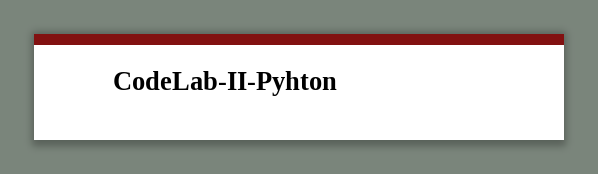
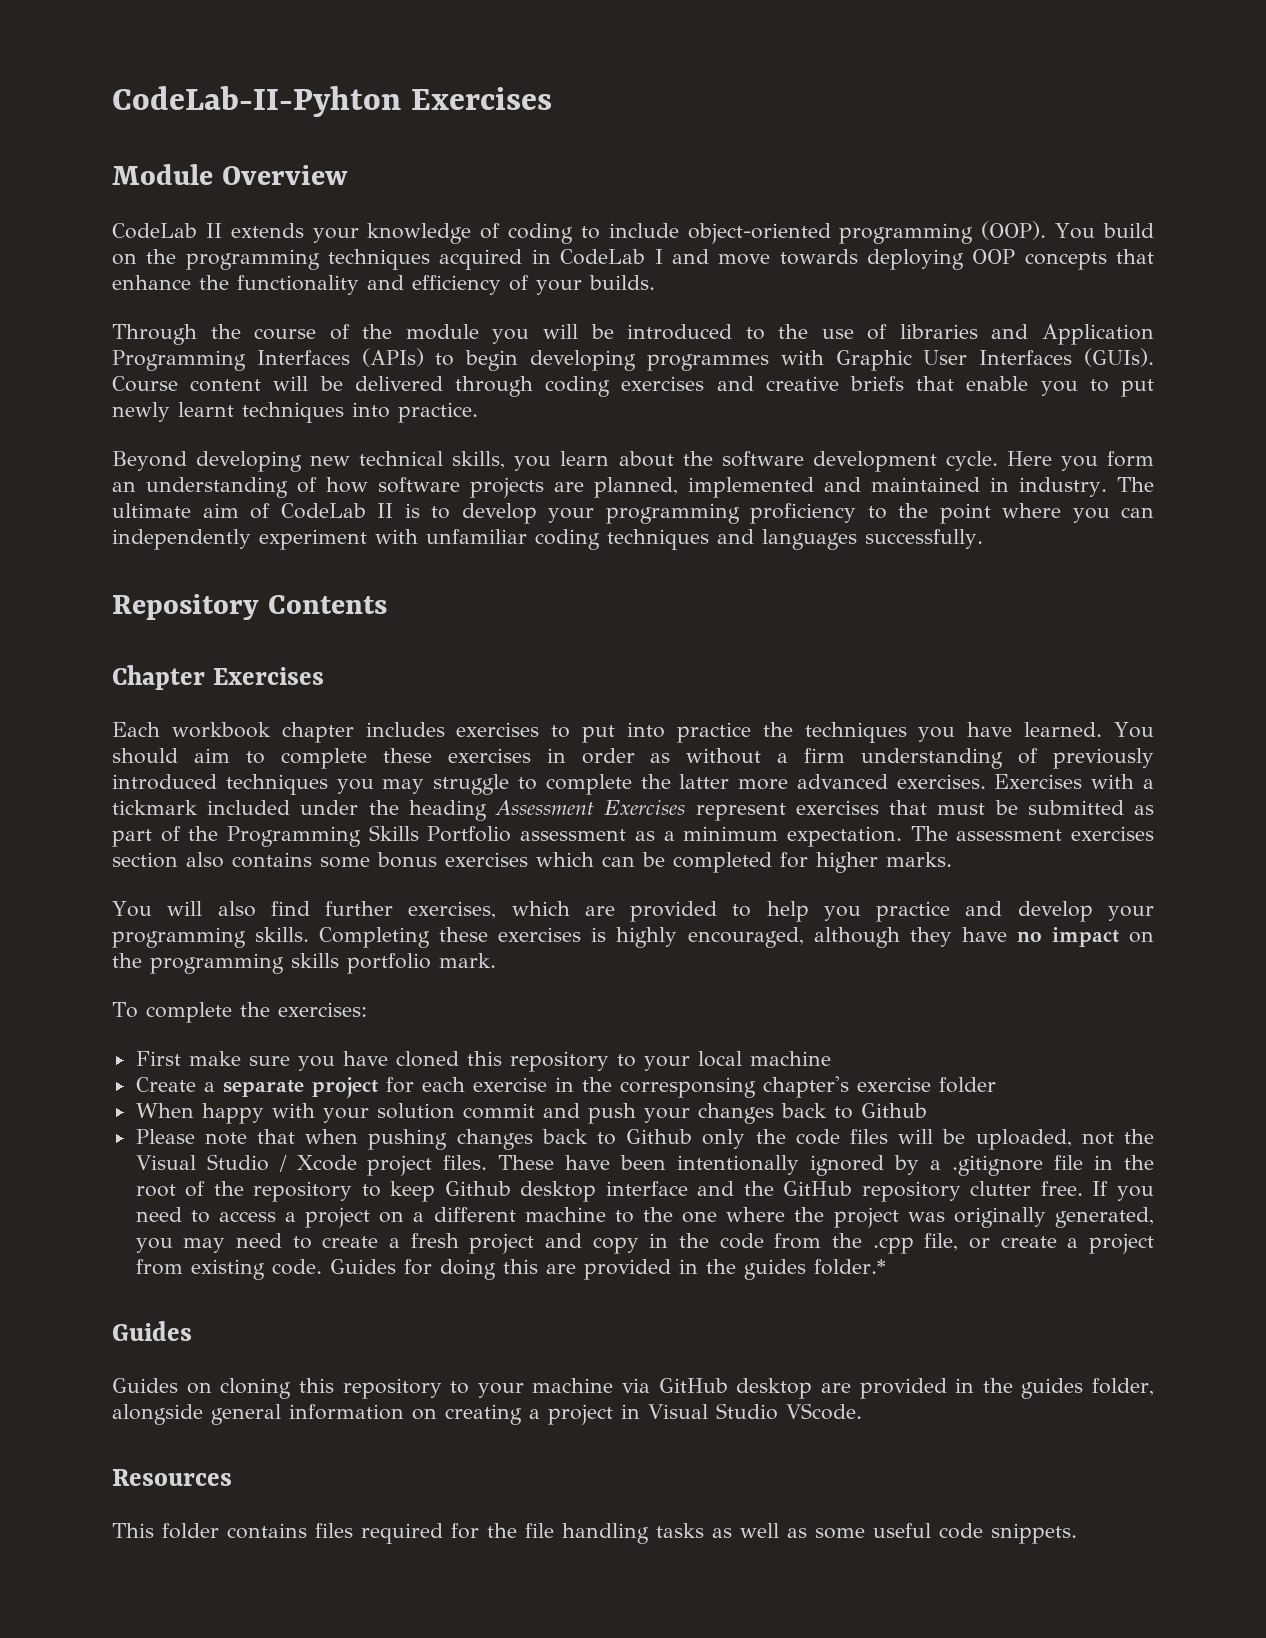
- CodeLab-II-Pyhton
+ CodeLab-II-Pyhton Exercises
+ Module Overview
+ CodeLab II extends your knowledge of coding to include object-oriented programming (OOP). You build on the programming techniques acquired in CodeLab I and move towards deploying OOP concepts that enhance the functionality and efficiency of your builds.
+ Through the course of the module you will be introduced to the use of libraries and Application Programming Interfaces (APIs) to begin developing programmes with Graphic User Interfaces (GUIs). Course content will be delivered through coding exercises and creative briefs that enable you to put newly learnt techniques into practice.
+ Beyond developing new technical skills, you learn about the software development cycle. Here you form an understanding of how software projects are planned, implemented and maintained in industry. The ultimate aim of CodeLab II is to develop your programming proficiency to the point where you can independently experiment with unfamiliar coding techniques and languages successfully.
+ Repository Contents
+ Chapter Exercises
+ Each workbook chapter includes exercises to put into practice the techniques you have learned. You should aim to complete these exercises in order as without a firm understanding of previously introduced techniques you may struggle to complete the latter more advanced exercises. Exercises with a tickmark included under the heading Assessment Exercises represent exercises that must be submitted as part of the Programming Skills Portfolio assessment as a minimum expectation. The assessment exercises section also contains some bonus exercises which can be completed for higher marks.
+ You will also find further exercises, which are provided to help you practice and develop your programming skills. Completing these exercises is highly encouraged, although they have no impact on the programming skills portfolio mark.
+ To complete the exercises:
+ First make sure you have cloned this repository to your local machine
+ Create a separate project for each exercise in the corresponsing chapter's exercise folder
+ When happy with your solution commit and push your changes back to Github
+ Please note that when pushing changes back to Github only the code files will be uploaded, not the Visual Studio / Xcode project files. These have been intentionally ignored by a .gitignore file in the root of the repository to keep Github desktop interface and the GitHub repository clutter free. If you need to access a project on a different machine to the one where the project was originally generated, you may need to create a fresh project and copy in the code from the .cpp file, or create a project from existing code. Guides for doing this are provided in the guides folder.*
+ Guides
+ Guides on cloning this repository to your machine via GitHub desktop are provided in the guides folder, alongside general information on creating a project in Visual Studio VScode.
+ Resources
+ This folder contains files required for the file handling tasks as well as some useful code snippets.

